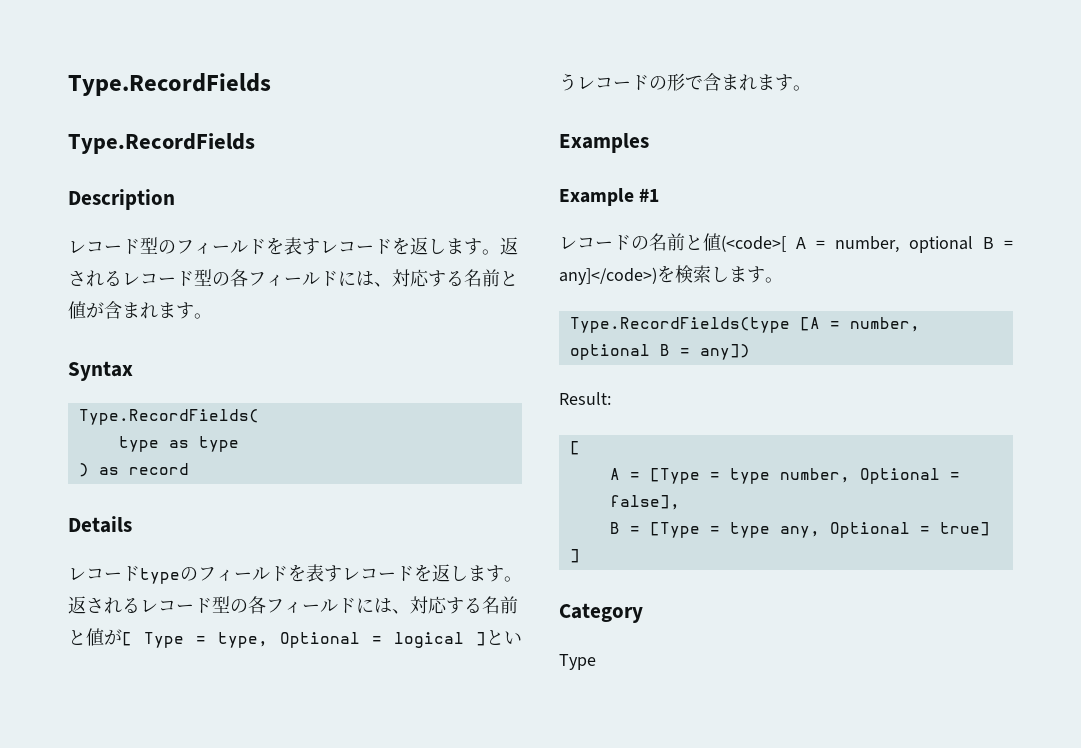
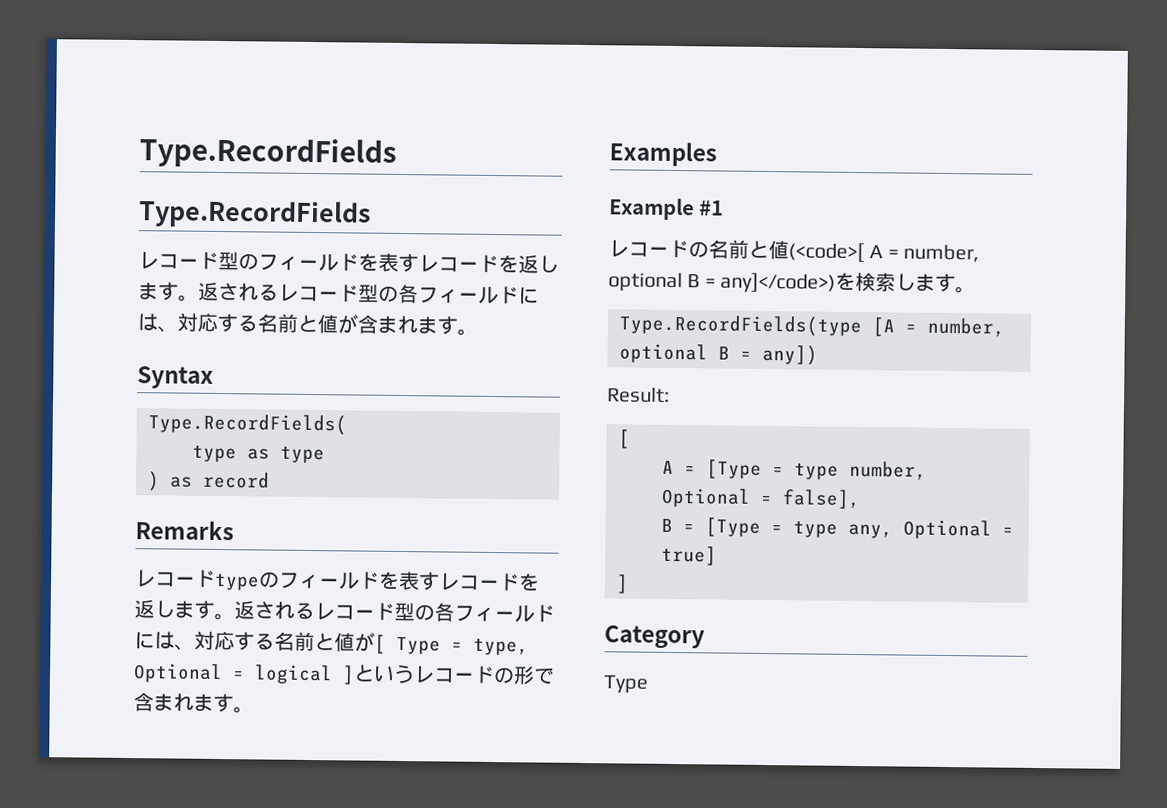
- Description
- Details
+ Remarks

